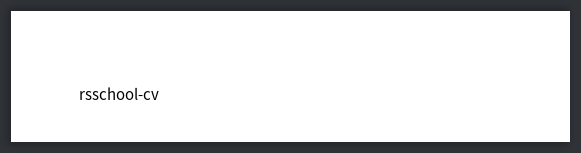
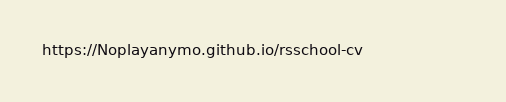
- rsschool-cv
+ https://Noplayanymo.github.io/rsschool-cv

